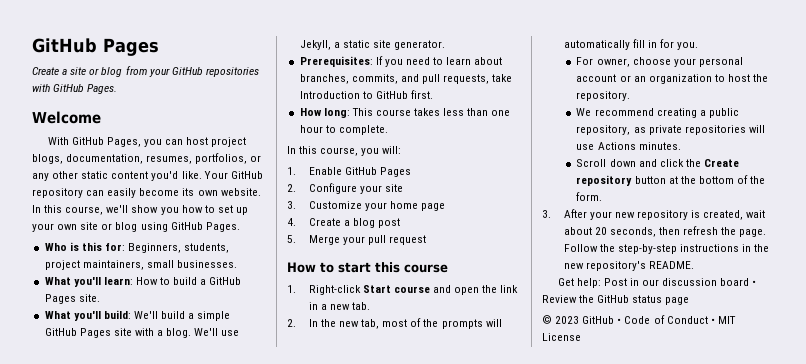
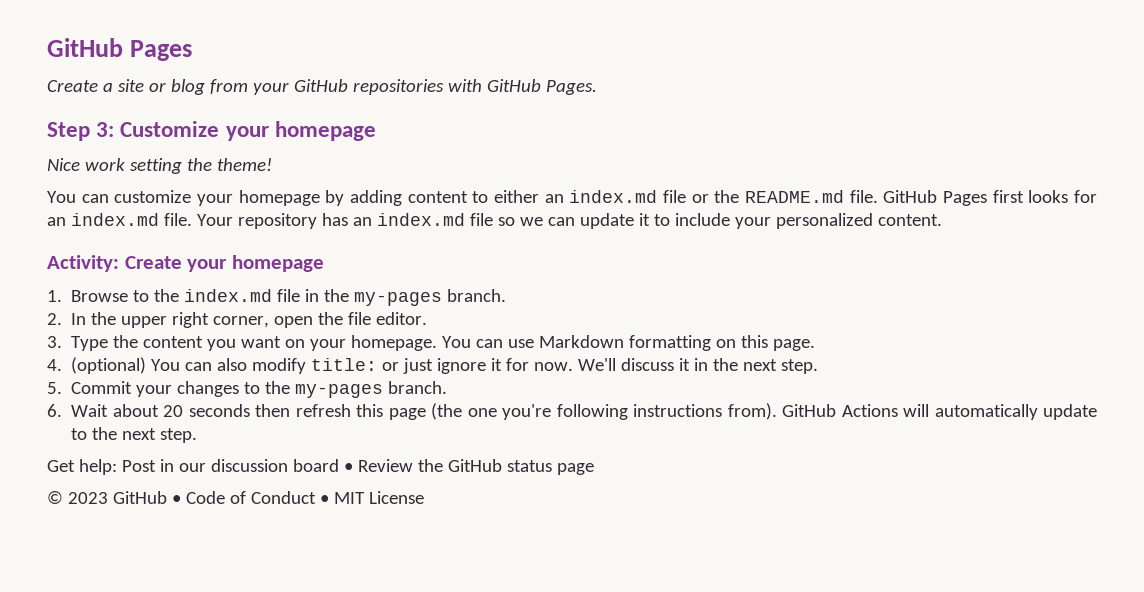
- Welcome
- With GitHub Pages, you can host project blogs, documentation, resumes, portfolios, or any other static content you'd like. Your GitHub repository can easily become its own website. In this course, we'll show you how to set up your own site or blog using GitHub Pages.
- Who is this for: Beginners, students, project maintainers, small businesses.
- What you'll learn: How to build a GitHub Pages site.
- What you'll build: We'll build a simple GitHub Pages site with a blog. We'll use Jekyll, a static site generator.
- Prerequisites: If you need to learn about branches, commits, and pull requests, take Introduction to GitHub first.
- How long: This course takes less than one hour to complete.
- In this course, you will:
- 1. Enable GitHub Pages
- 2. Configure your site
- 3. Customize your home page
- 4. Create a blog post
- 5. Merge your pull request
- How to start this course
- 1. Right-click Start course and open the link in a new tab.
- 2. In the new tab, most of the prompts will automatically fill in for you.
- For owner, choose your personal account or an organization to host the repository.
- We recommend creating a public repository, as private repositories will use Actions minutes.
- Scroll down and click the Create repository button at the bottom of the form.
- 3. After your new repository is created, wait about 20 seconds, then refresh the page. Follow the step-by-step instructions in the new repository's README.
+ Step 3: Customize your homepage
+ Nice work setting the theme!
+ You can customize your homepage by adding content to either an index.md file or the README.md file. GitHub Pages first looks for an index.md file. Your repository has an index.md file so we can update it to include your personalized content.
+ Activity: Create your homepage
+ 1. Browse to the index.md file in the my-pages branch.
+ 2. In the upper right corner, open the file editor.
+ 3. Type the content you want on your homepage. You can use Markdown formatting on this page.
+ 4. (optional) You can also modify title: or just ignore it for now. We'll discuss it in the next step.
+ 5. Commit your changes to the my-pages branch.
+ 6. Wait about 20 seconds then refresh this page (the one you're following instructions from). GitHub Actions will automatically update to the next step.

